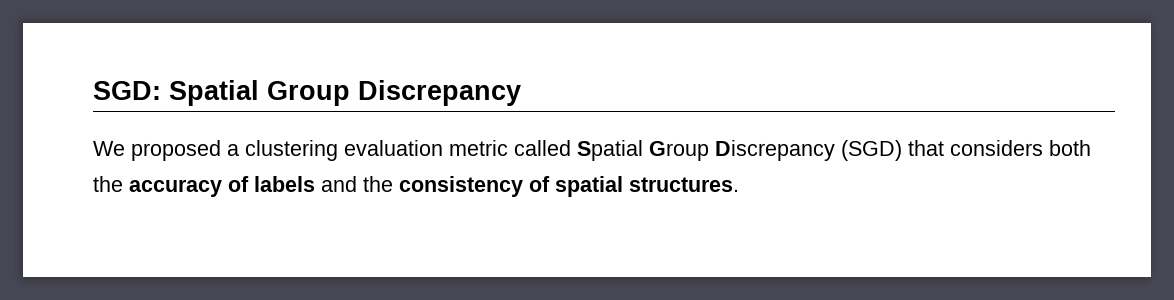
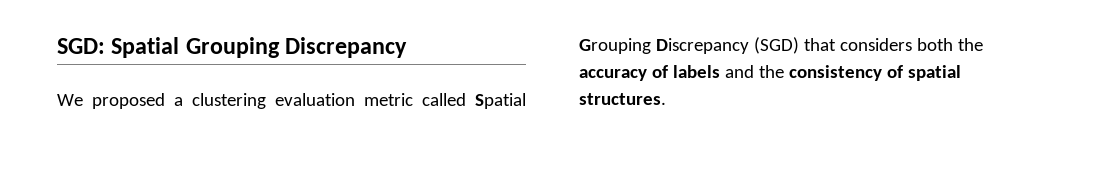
- SGD: Spatial Group Discrepancy
+ SGD: Spatial Grouping Discrepancy
- We proposed a clustering evaluation metric called Spatial Group Discrepancy (SGD) that considers both the accuracy of labels and the consistency of spatial structures.
+ We proposed a clustering evaluation metric called Spatial Grouping Discrepancy (SGD) that considers both the accuracy of labels and the consistency of spatial structures.

